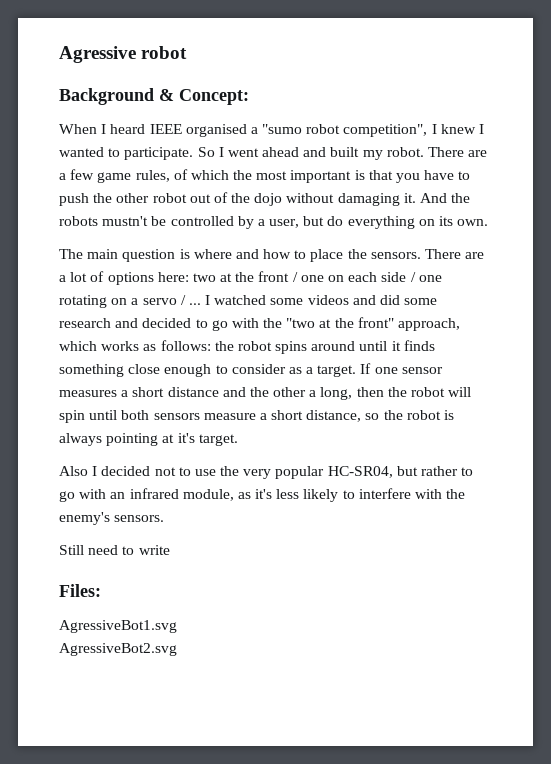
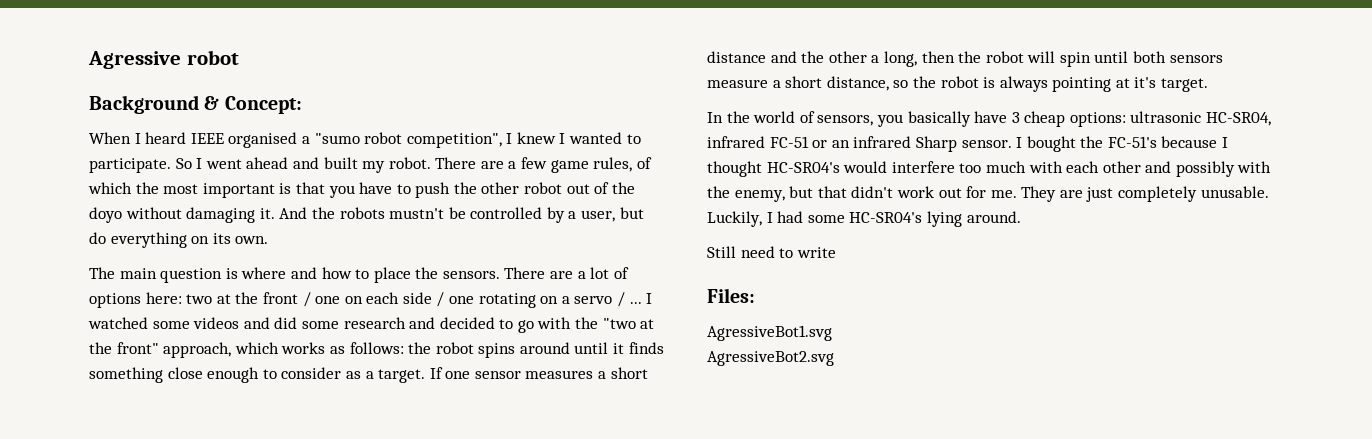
- There are a few game rules, of which the most important is that you have to push the other robot out of the dojo without damaging it.
+ There are a few game rules, of which the most important is that you have to push the other robot out of the doyo without damaging it.
- Also I decided not to use the very popular HC-SR04, but rather to go with an infrared module, as it's less likely to interfere with the enemy's sensors.
+ In the world of sensors, you basically have 3 cheap options: ultrasonic HC-SR04, infrared FC-51 or an infrared Sharp sensor. I bought the FC-51's because I thought HC-SR04's would interfere too much with each other and possibly with the enemy, but that didn't work out for me. They are just completely unusable. Luckily, I had some HC-SR04's lying around.

